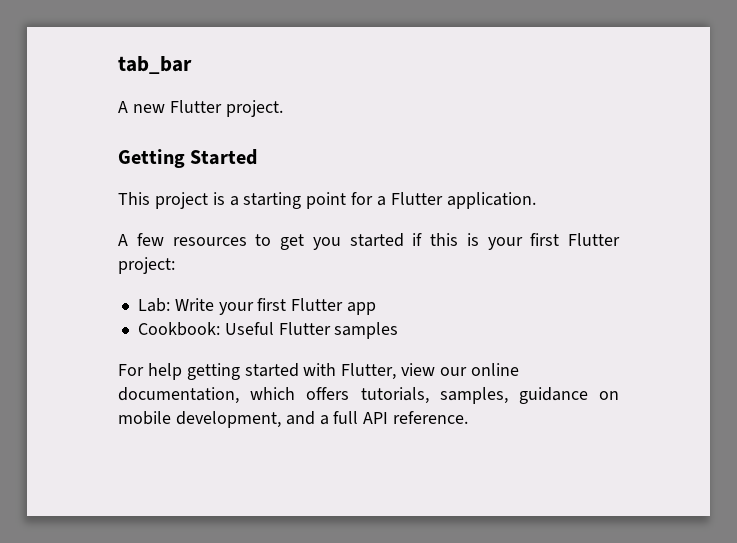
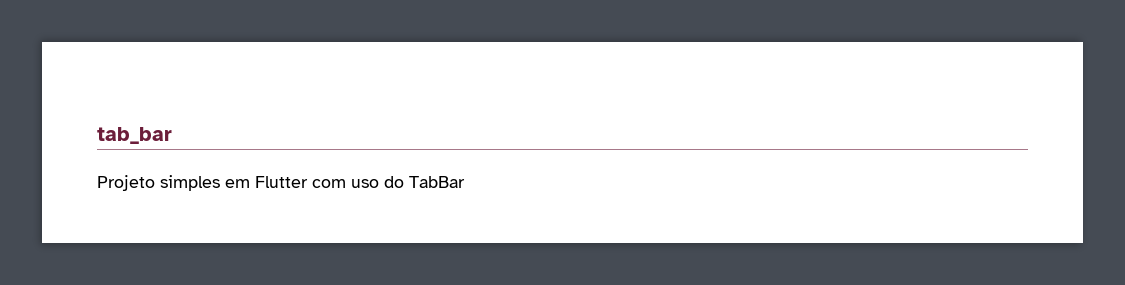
- A new Flutter project.
- Getting Started
- This project is a starting point for a Flutter application.
- A few resources to get you started if this is your first Flutter project:
- Lab: Write your first Flutter app
- Cookbook: Useful Flutter samples
- For help getting started with Flutter, view our online documentation, which offers tutorials, samples, guidance on mobile development, and a full API reference.
+ Projeto simples em Flutter com uso do TabBar

